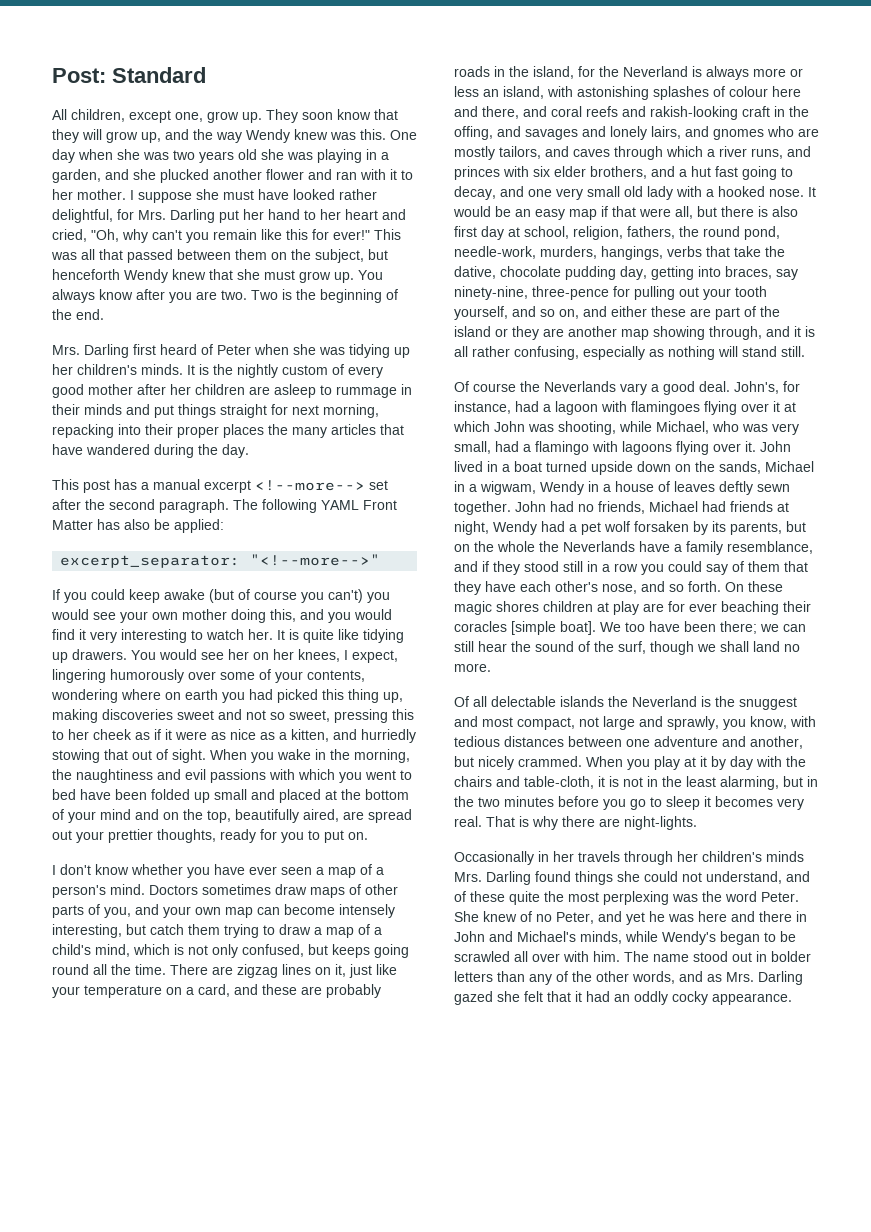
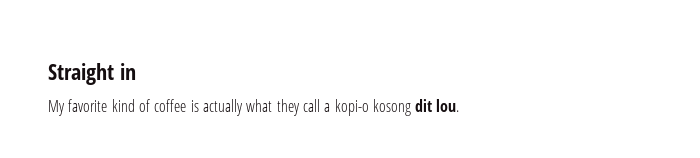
- Post: Standard
- All children, except one, grow up. They soon know that they will grow up, and the way Wendy knew was this. One day when she was two years old she was playing in a garden, and she plucked another flower and ran with it to her mother. I suppose she must have looked rather delightful, for Mrs. Darling put her hand to her heart and cried, "Oh, why can't you remain like this for ever!" This was all that passed between them on the subject, but henceforth Wendy knew that she must grow up. You always know after you are two. Two is the beginning of the end.
- Mrs. Darling first heard of Peter when she was tidying up her children's minds. It is the nightly custom of every good mother after her children are asleep to rummage in their minds and put things straight for next morning, repacking into their proper places the many articles that have wandered during the day.
- This post has a manual excerpt <!--more--> set after the second paragraph. The following YAML Front Matter has also be applied:
- excerpt_separator: "<!--more-->"
- If you could keep awake (but of course you can't) you would see your own mother doing this, and you would find it very interesting to watch her. It is quite like tidying up drawers. You would see her on her knees, I expect, lingering humorously over some of your contents, wondering where on earth you had picked this thing up, making discoveries sweet and not so sweet, pressing this to her cheek as if it were as nice as a kitten, and hurriedly stowing that out of sight. When you wake in the morning, the naughtiness and evil passions with which you went to bed have been folded up small and placed at the bottom of your mind and on the top, beautifully aired, are spread out your prettier thoughts, ready for you to put on.
- I don't know whether you have ever seen a map of a person's mind. Doctors sometimes draw maps of other parts of you, and your own map can become intensely interesting, but catch them trying to draw a map of a child's mind, which is not only confused, but keeps going round all the time. There are zigzag lines on it, just like your temperature on a card, and these are probably roads in the island, for the Neverland is always more or less an island, with astonishing splashes of colour here and there, and coral reefs and rakish-looking craft in the offing, and savages and lonely lairs, and gnomes who are mostly tailors, and caves through which a river runs, and princes with six elder brothers, and a hut fast going to decay, and one very small old lady with a hooked nose. It would be an easy map if that were all, but there is also first day at school, religion, fathers, the round pond, needle-work, murders, hangings, verbs that take the dative, chocolate pudding day, getting into braces, say ninety-nine, three-pence for pulling out your tooth yourself, and so on, and either these are part of the island or they are another map showing through, and it is all rather confusing, especially as nothing will stand still.
- Of course the Neverlands vary a good deal. John's, for instance, had a lagoon with flamingoes flying over it at which John was shooting, while Michael, who was very small, had a flamingo with lagoons flying over it. John lived in a boat turned upside down on the sands, Michael in a wigwam, Wendy in a house of leaves deftly sewn together. John had no friends, Michael had friends at night, Wendy had a pet wolf forsaken by its parents, but on the whole the Neverlands have a family resemblance, and if they stood still in a row you could say of them that they have each other's nose, and so forth. On these magic shores children at play are for ever beaching their coracles [simple boat]. We too have been there; we can still hear the sound of the surf, though we shall land no more.
- Of all delectable islands the Neverland is the snuggest and most compact, not large and sprawly, you know, with tedious distances between one adventure and another, but nicely crammed. When you play at it by day with the chairs and table-cloth, it is not in the least alarming, but in the two minutes before you go to sleep it becomes very real. That is why there are night-lights.
- Occasionally in her travels through her children's minds Mrs. Darling found things she could not understand, and of these quite the most perplexing was the word Peter. She knew of no Peter, and yet he was here and there in John and Michael's minds, while Wendy's began to be scrawled all over with him. The name stood out in bolder letters than any of the other words, and as Mrs. Darling gazed she felt that it had an oddly cocky appearance.
+ Straight in
+ My favorite kind of coffee is actually what they call a kopi-o kosong dit lou.

